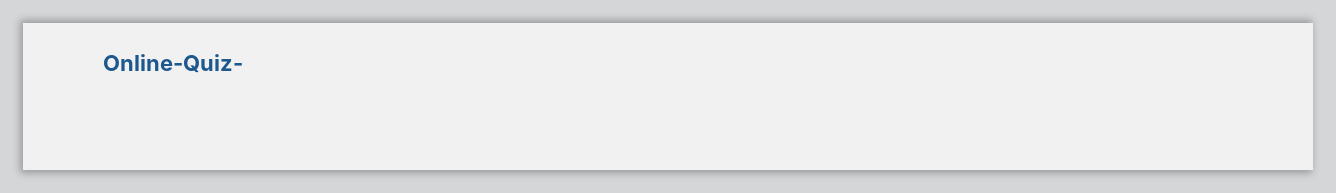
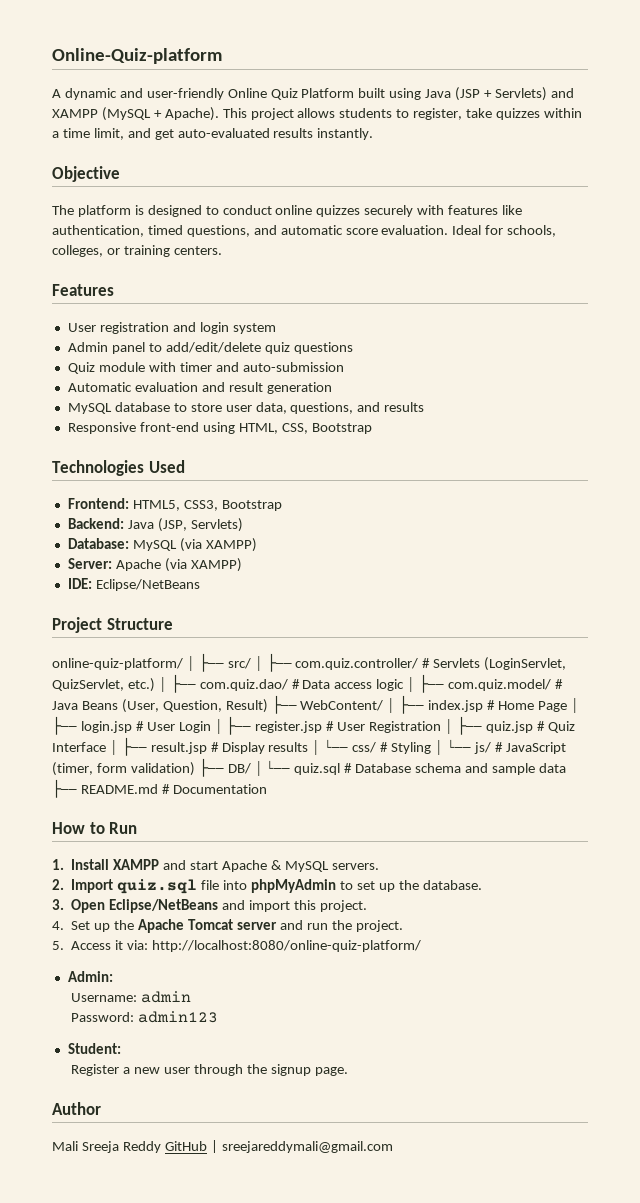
- Online-Quiz-
+ Online-Quiz-platform
+ A dynamic and user-friendly Online Quiz Platform built using Java (JSP + Servlets) and XAMPP (MySQL + Apache). This project allows students to register, take quizzes within a time limit, and get auto-evaluated results instantly.
+ Objective
+ The platform is designed to conduct online quizzes securely with features like authentication, timed questions, and automatic score evaluation. Ideal for schools, colleges, or training centers.
+ Features
+ User registration and login system
+ Admin panel to add/edit/delete quiz questions
+ Quiz module with timer and auto-submission
+ Automatic evaluation and result generation
+ MySQL database to store user data, questions, and results
+ Responsive front-end using HTML, CSS, Bootstrap
+ Technologies Used
+ Frontend: HTML5, CSS3, Bootstrap
+ Backend: Java (JSP, Servlets)
+ Database: MySQL (via XAMPP)
+ Server: Apache (via XAMPP)
+ IDE: Eclipse/NetBeans
+ Project Structure
+ online-quiz-platform/ │ ├── src/ │ ├── com.quiz.controller/ # Servlets (LoginServlet, QuizServlet, etc.) │ ├── com.quiz.dao/ # Data access logic │ ├── com.quiz.model/ # Java Beans (User, Question, Result) ├── WebContent/ │ ├── index.jsp # Home Page │ ├── login.jsp # User Login │ ├── register.jsp # User Registration │ ├── quiz.jsp # Quiz Interface │ ├── result.jsp # Display results │ └── css/ # Styling │ └── js/ # JavaScript (timer, form validation) ├── DB/ │ └── quiz.sql # Database schema and sample data ├── README.md # Documentation
+ How to Run
+ 1. Install XAMPP and start Apache & MySQL servers.
+ 2. Import quiz.sql file into phpMyAdmin to set up the database.
+ 3. Open Eclipse/NetBeans and import this project.
+ 4. Set up the Apache Tomcat server and run the project.
+ 5. Access it via: http://localhost:8080/online-quiz-platform/
+ Admin:
+ Username: admin
+ Password: admin123
+ Student:
+ Register a new user through the signup page.
+ Author
+ Mali Sreeja Reddy GitHub | sreejareddymali@gmail.com

